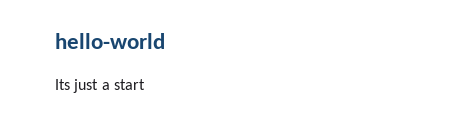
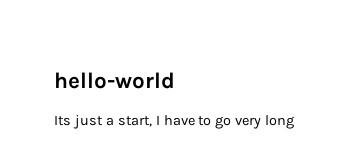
- Its just a start
+ Its just a start, I have to go very long

